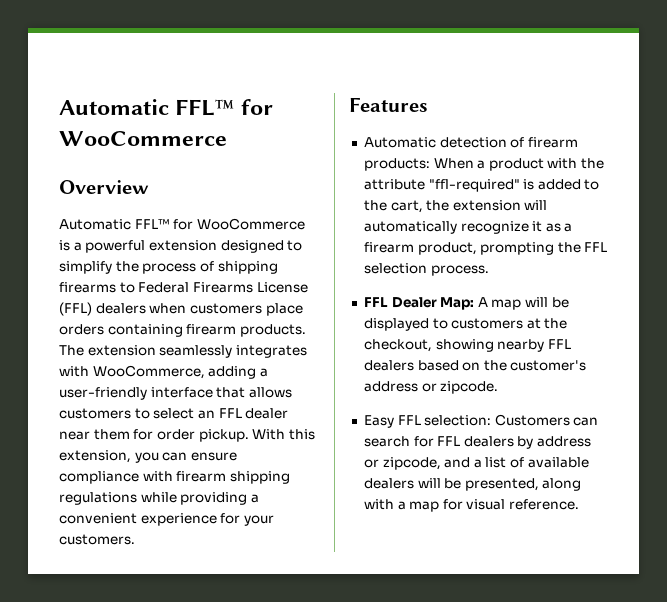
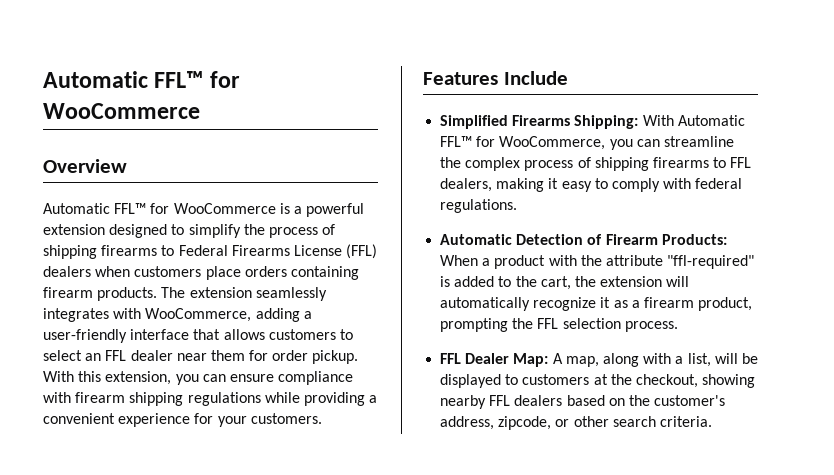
- Features
- Automatic detection of firearm products: When a product with the attribute "ffl-required" is added to the cart, the extension will automatically recognize it as a firearm product, prompting the FFL selection process.
+ Features Include
+ Simplified Firearms Shipping: With Automatic FFL™ for WooCommerce, you can streamline the complex process of shipping firearms to FFL dealers, making it easy to comply with federal regulations.
+ Automatic Detection of Firearm Products: When a product with the attribute "ffl-required" is added to the cart, the extension will automatically recognize it as a firearm product, prompting the FFL selection process.
- FFL Dealer Map: A map will be displayed to customers at the checkout, showing nearby FFL dealers based on the customer's address or zipcode.
- Easy FFL selection: Customers can search for FFL dealers by address or zipcode, and a list of available dealers will be presented, along with a map for visual reference.
+ FFL Dealer Map: A map, along with a list, will be displayed to customers at the checkout, showing nearby FFL dealers based on the customer's address, zipcode, or other search criteria.

